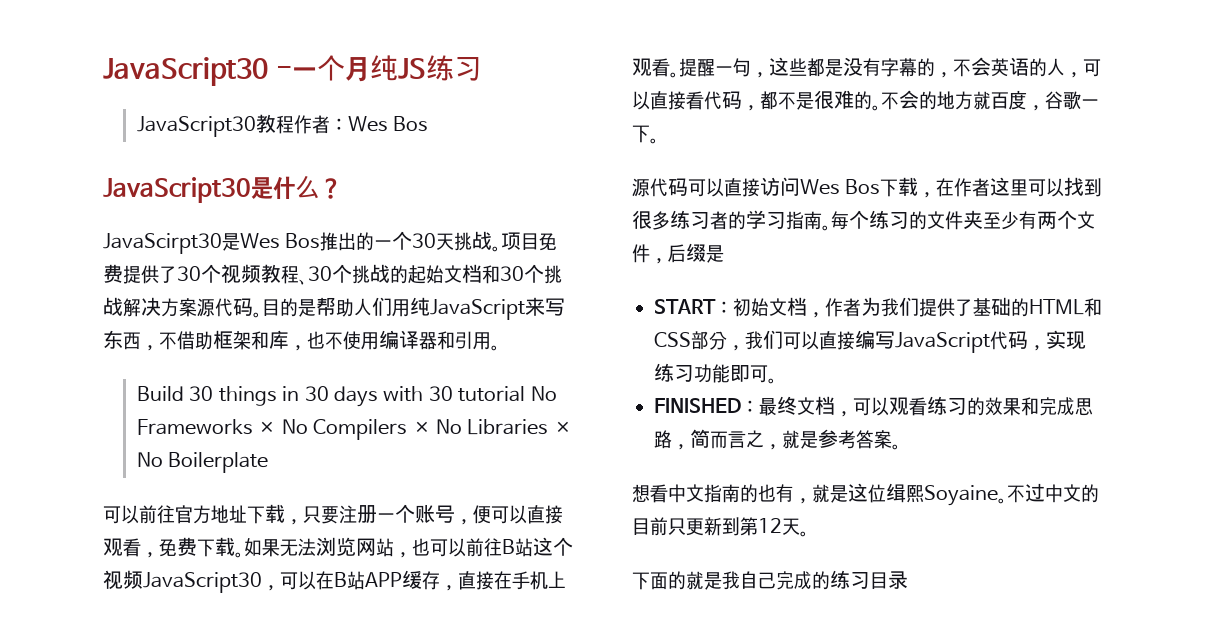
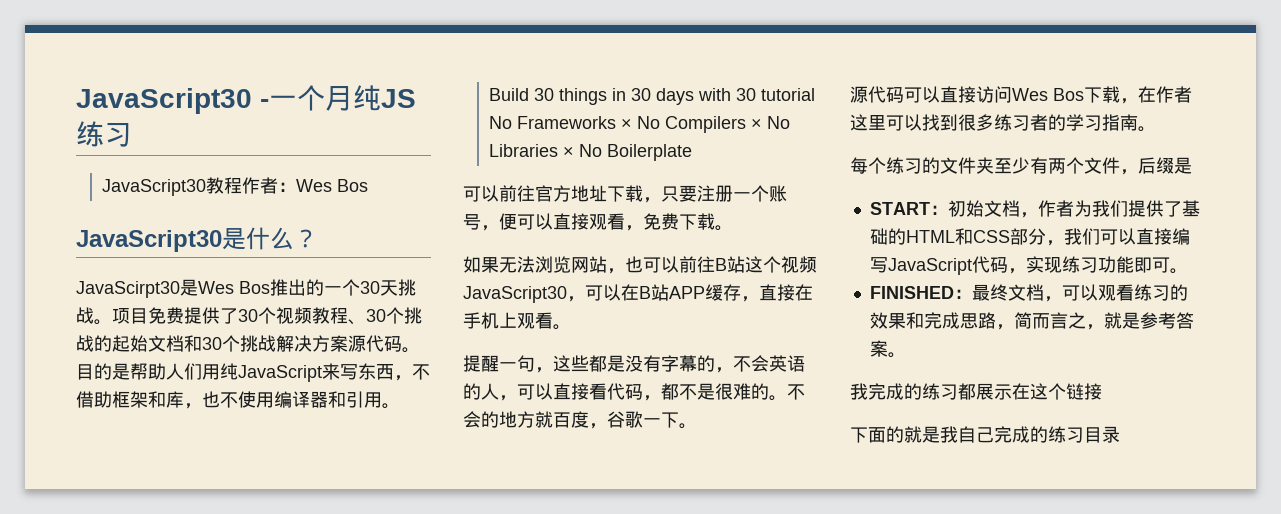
- 可以前往官方地址下载，只要注册一个账号，便可以直接观看，免费下载。如果无法浏览网站，也可以前往B站这个视频JavaScript30，可以在B站APP缓存，直接在手机上观看。提醒一句，这些都是没有字幕的，不会英语的人，可以直接看代码，都不是很难的。
+ 可以前往官方地址下载，只要注册一个账号，便可以直接观看，免费下载。
+ 如果无法浏览网站，也可以前往B站这个视频JavaScript30，可以在B站APP缓存，直接在手机上观看。
+ 提醒一句，这些都是没有字幕的，不会英语的人，可以直接看代码，都不是很难的。
- 源代码可以直接访问Wes Bos下载，在作者这里可以找到很多练习者的学习指南。每个练习的文件夹至少有两个文件，后缀是
+ 源代码可以直接访问Wes Bos下载，在作者这里可以找到很多练习者的学习指南。
+ 每个练习的文件夹至少有两个文件，后缀是
- 想看中文指南的也有，就是这位缉熙Soyaine。不过中文的目前只更新到第12天。
+ 我完成的练习都展示在这个链接

